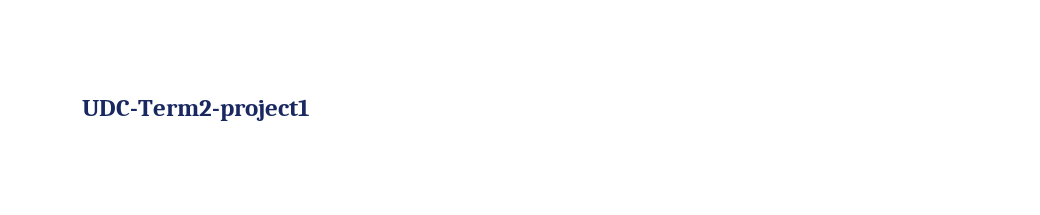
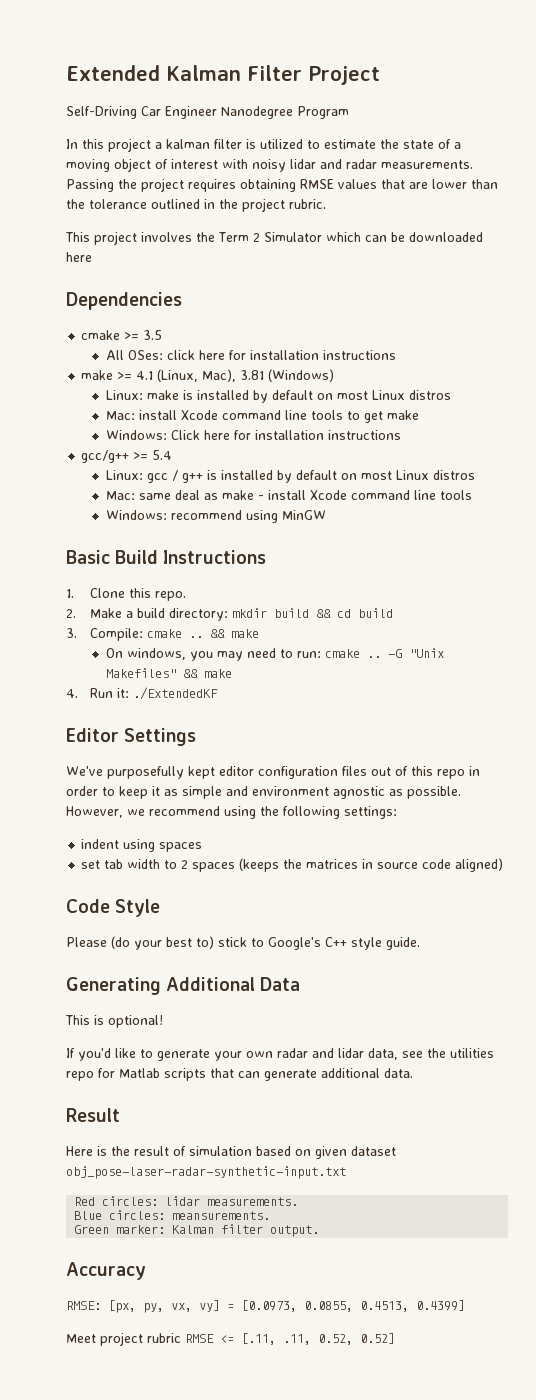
- UDC-Term2-project1
+ Extended Kalman Filter Project
+ Self-Driving Car Engineer Nanodegree Program
+ In this project a kalman filter is utilized to estimate the state of a moving object of interest with noisy lidar and radar measurements. Passing the project requires obtaining RMSE values that are lower than the tolerance outlined in the project rubric.
+ This project involves the Term 2 Simulator which can be downloaded here
+ Dependencies
+ cmake >= 3.5
+ All OSes: click here for installation instructions
+ make >= 4.1 (Linux, Mac), 3.81 (Windows)
+ Linux: make is installed by default on most Linux distros
+ Mac: install Xcode command line tools to get make
+ Windows: Click here for installation instructions
+ gcc/g++ >= 5.4
+ Linux: gcc / g++ is installed by default on most Linux distros
+ Mac: same deal as make - install Xcode command line tools
+ Windows: recommend using MinGW
+ Basic Build Instructions
+ 1. Clone this repo.
+ 2. Make a build directory: mkdir build && cd build
+ 3. Compile: cmake .. && make
+ On windows, you may need to run: cmake .. -G "Unix Makefiles" && make
+ 4. Run it: ./ExtendedKF
+ Editor Settings
+ We've purposefully kept editor configuration files out of this repo in order to keep it as simple and environment agnostic as possible. However, we recommend using the following settings:
+ indent using spaces
+ set tab width to 2 spaces (keeps the matrices in source code aligned)
+ Code Style
+ Please (do your best to) stick to Google's C++ style guide.
+ Generating Additional Data
+ This is optional!
+ If you'd like to generate your own radar and lidar data, see the utilities repo for Matlab scripts that can generate additional data.
+ Result
+ Here is the result of simulation based on given dataset obj_pose-laser-radar-synthetic-input.txt
+ Red circles: lidar measurements.
+ Blue circles: meansurements.
+ Green marker: Kalman filter output.
+ Accuracy
+ RMSE: [px, py, vx, vy] = [0.0973, 0.0855, 0.4513, 0.4399]
+ Meet project rubric RMSE <= [.11, .11, 0.52, 0.52]

